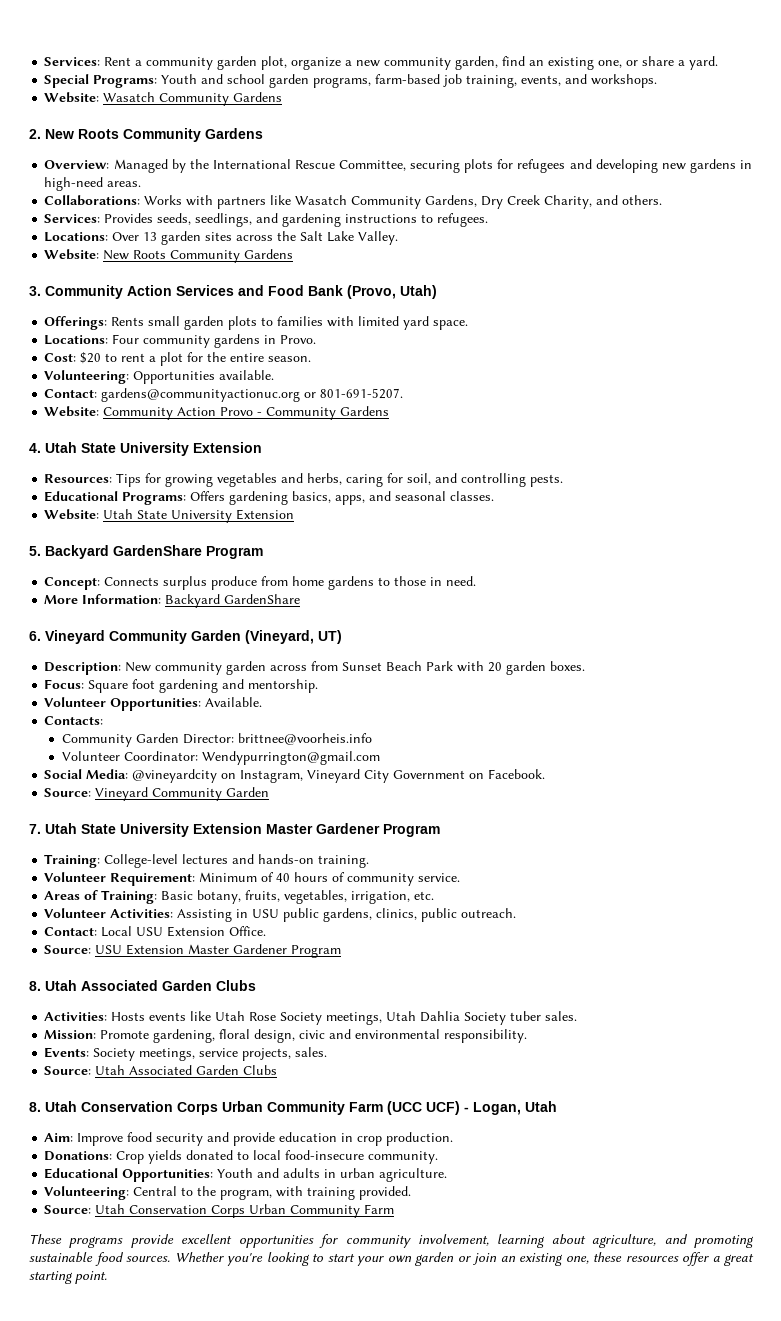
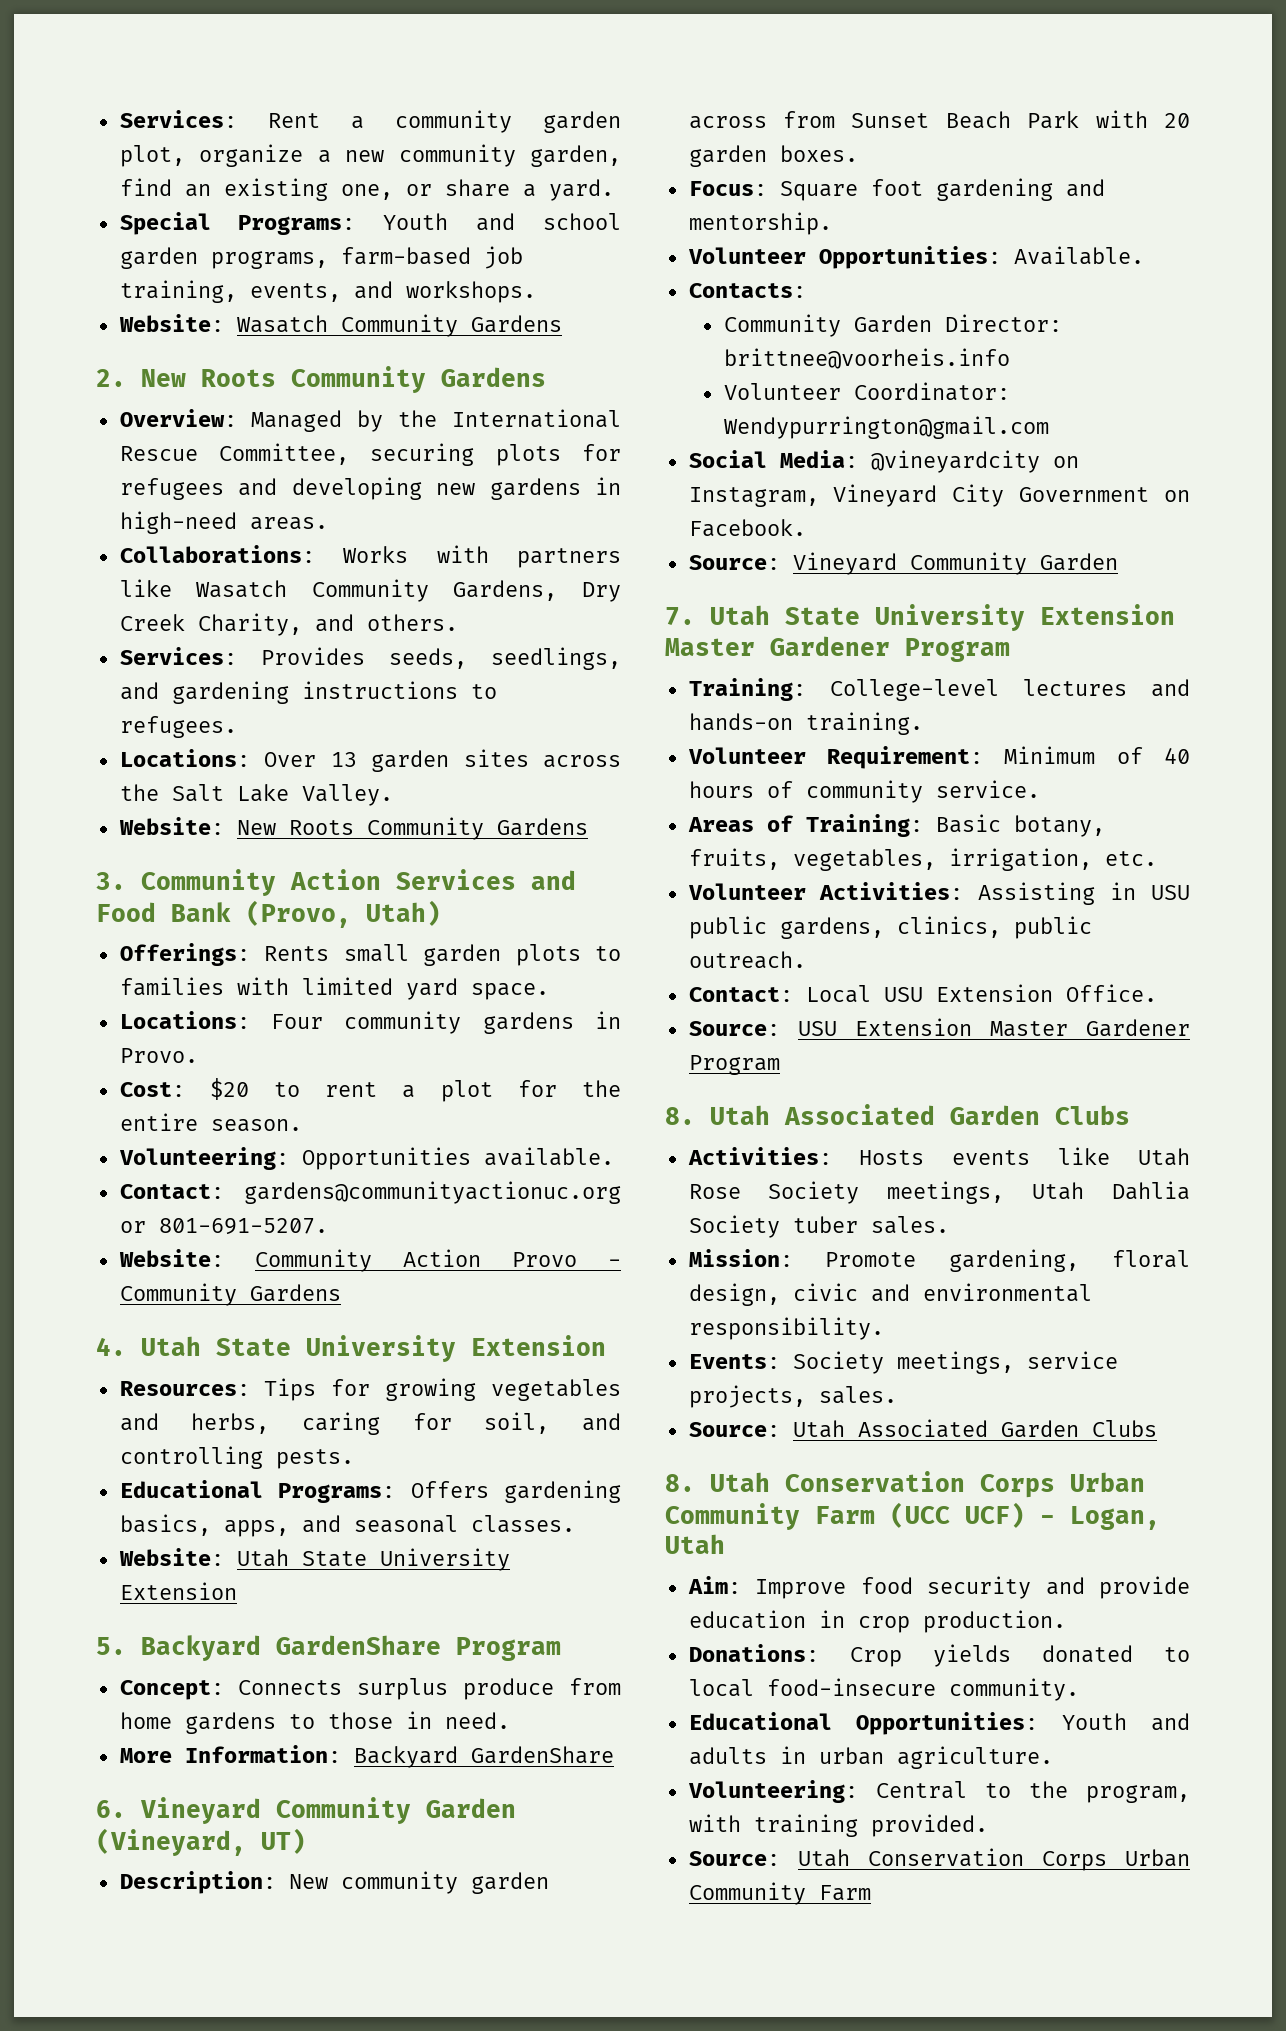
- These programs provide excellent opportunities for community involvement, learning about agriculture, and promoting sustainable food sources. Whether you're looking to start your own garden or join an existing one, these resources offer a great starting point.

